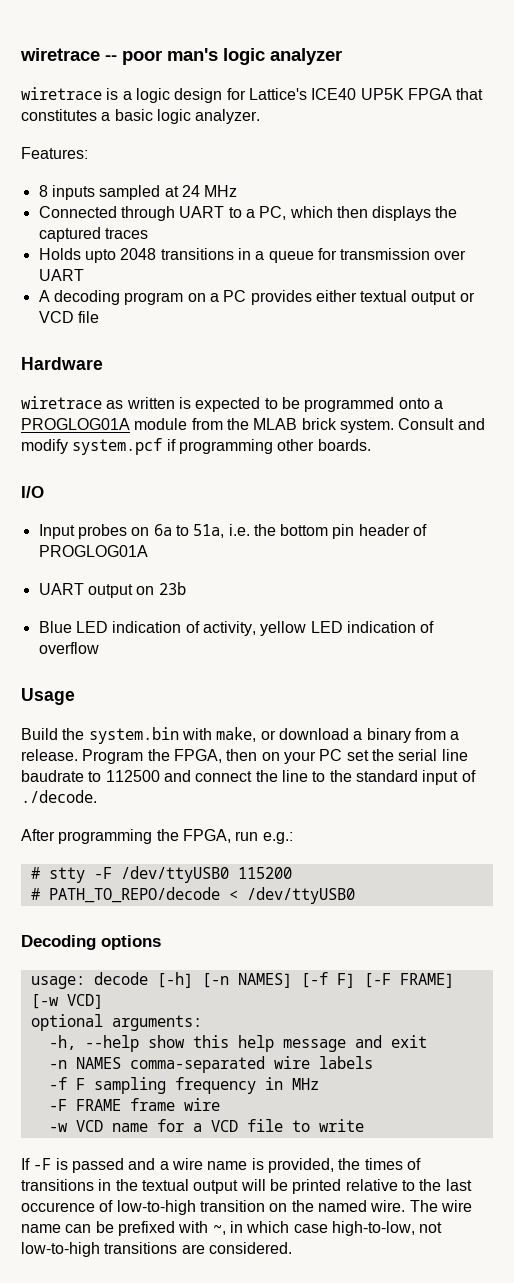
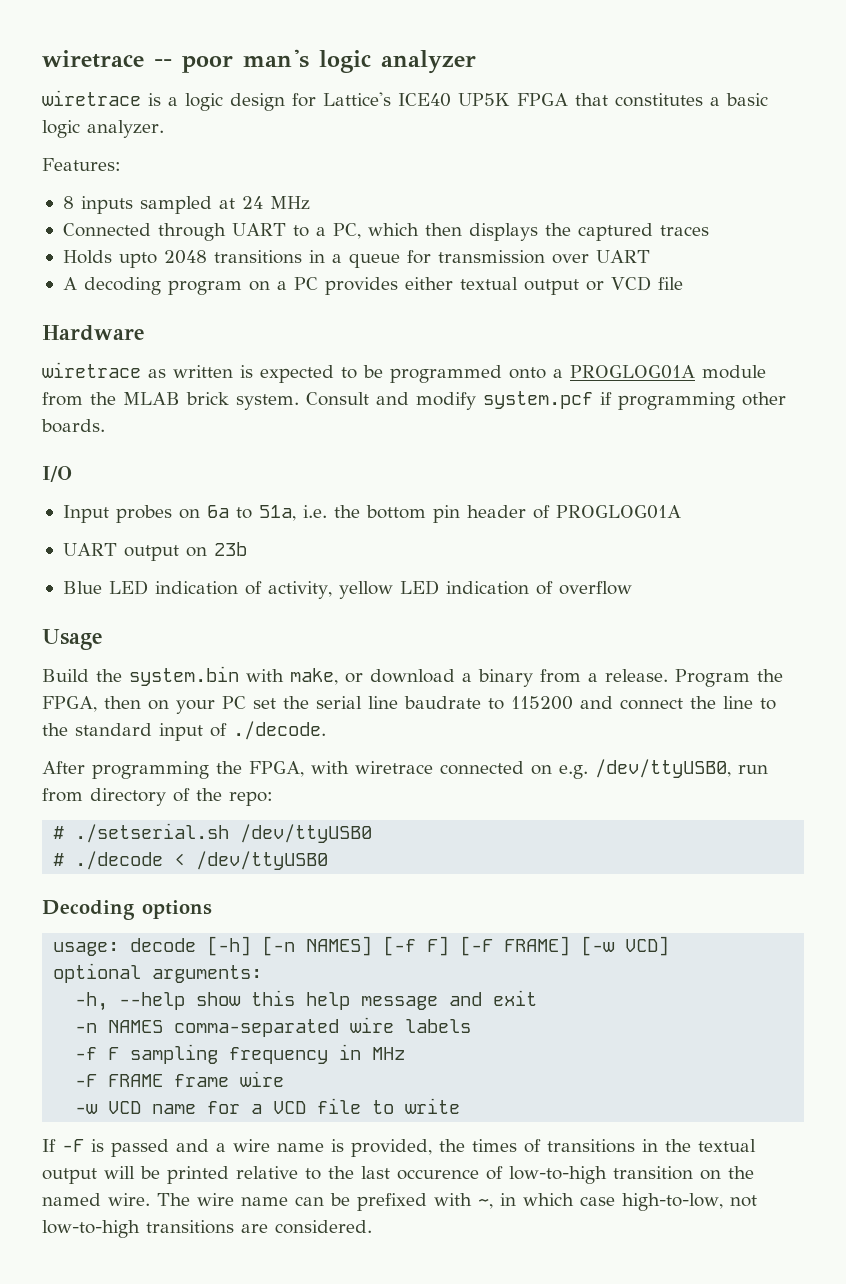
- Program the FPGA, then on your PC set the serial line baudrate to 112500 and connect the line to the standard input of ./decode.
+ Program the FPGA, then on your PC set the serial line baudrate to 115200 and connect the line to the standard input of ./decode.
- After programming the FPGA, run e.g.:
- # stty -F /dev/ttyUSB0 115200
- # PATH_TO_REPO/decode < /dev/ttyUSB0
+ After programming the FPGA, with wiretrace connected on e.g. /dev/ttyUSB0, run from directory of the repo:
+ # ./setserial.sh /dev/ttyUSB0
+ # ./decode < /dev/ttyUSB0

